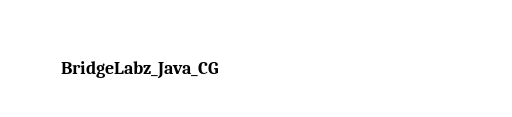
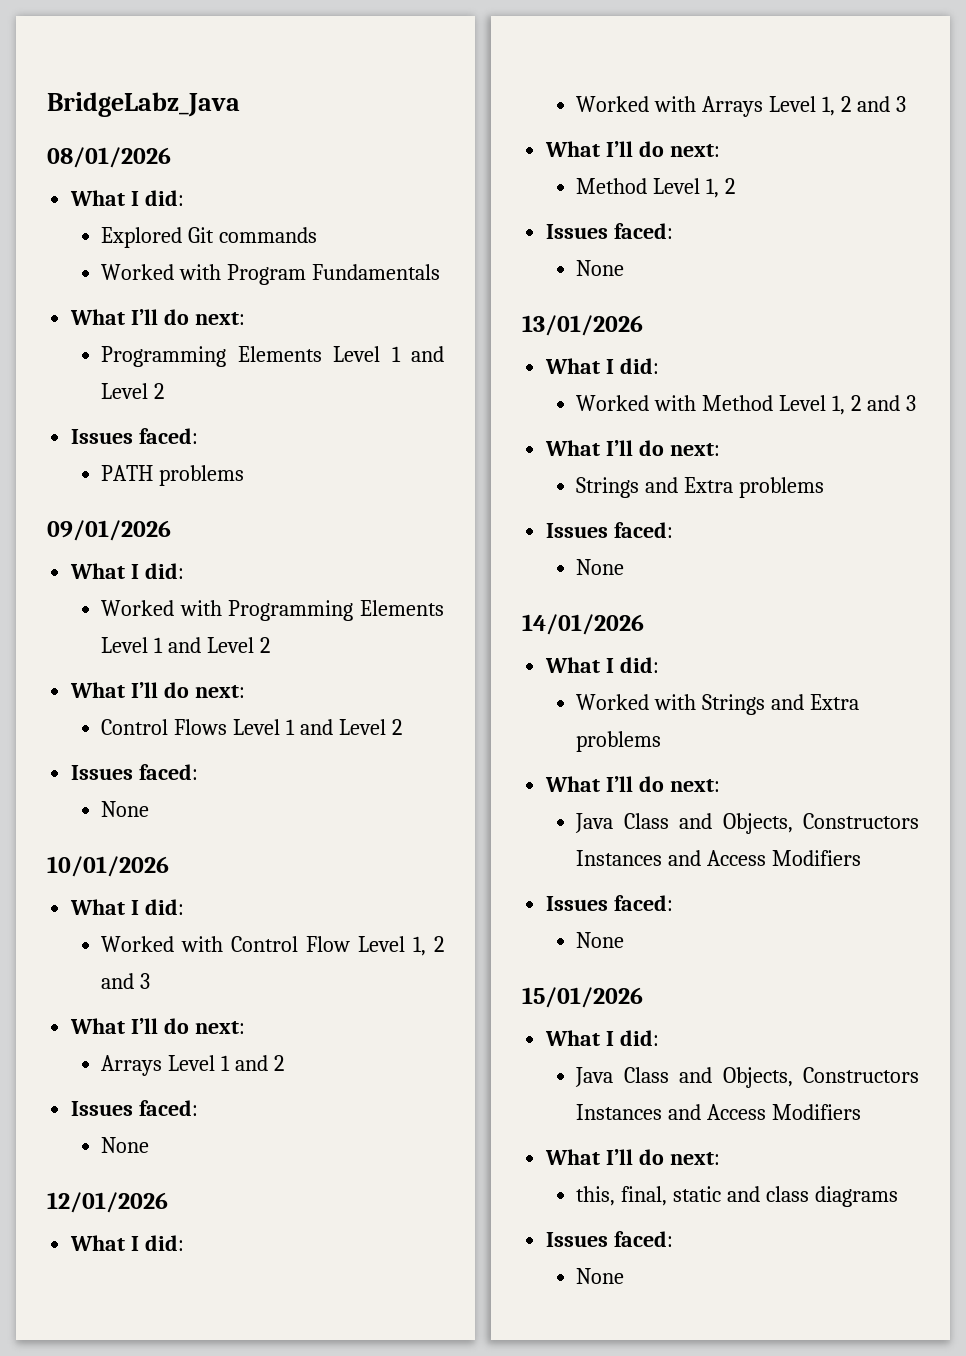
- BridgeLabz_Java_CG
+ BridgeLabz_Java
+ 08/01/2026
+ What I did:
+ Explored Git commands
+ Worked with Program Fundamentals
+ What I’ll do next:
+ Programming Elements Level 1 and Level 2
+ Issues faced:
+ PATH problems
+ 09/01/2026
+ What I did:
+ Worked with Programming Elements Level 1 and Level 2
+ What I’ll do next:
+ Control Flows Level 1 and Level 2
+ Issues faced:
+ None
+ 10/01/2026
+ What I did:
+ Worked with Control Flow Level 1, 2 and 3
+ What I’ll do next:
+ Arrays Level 1 and 2
+ Issues faced:
+ None
+ 12/01/2026
+ What I did:
+ Worked with Arrays Level 1, 2 and 3
+ What I’ll do next:
+ Method Level 1, 2
+ Issues faced:
+ None
+ 13/01/2026
+ What I did:
+ Worked with Method Level 1, 2 and 3
+ What I’ll do next:
+ Strings and Extra problems
+ Issues faced:
+ None
+ 14/01/2026
+ What I did:
+ Worked with Strings and Extra problems
+ What I’ll do next:
+ Java Class and Objects, Constructors Instances and Access Modifiers
+ Issues faced:
+ None
+ 15/01/2026
+ What I did:
+ Java Class and Objects, Constructors Instances and Access Modifiers
+ What I’ll do next:
+ this, final, static and class diagrams
+ Issues faced:
+ None

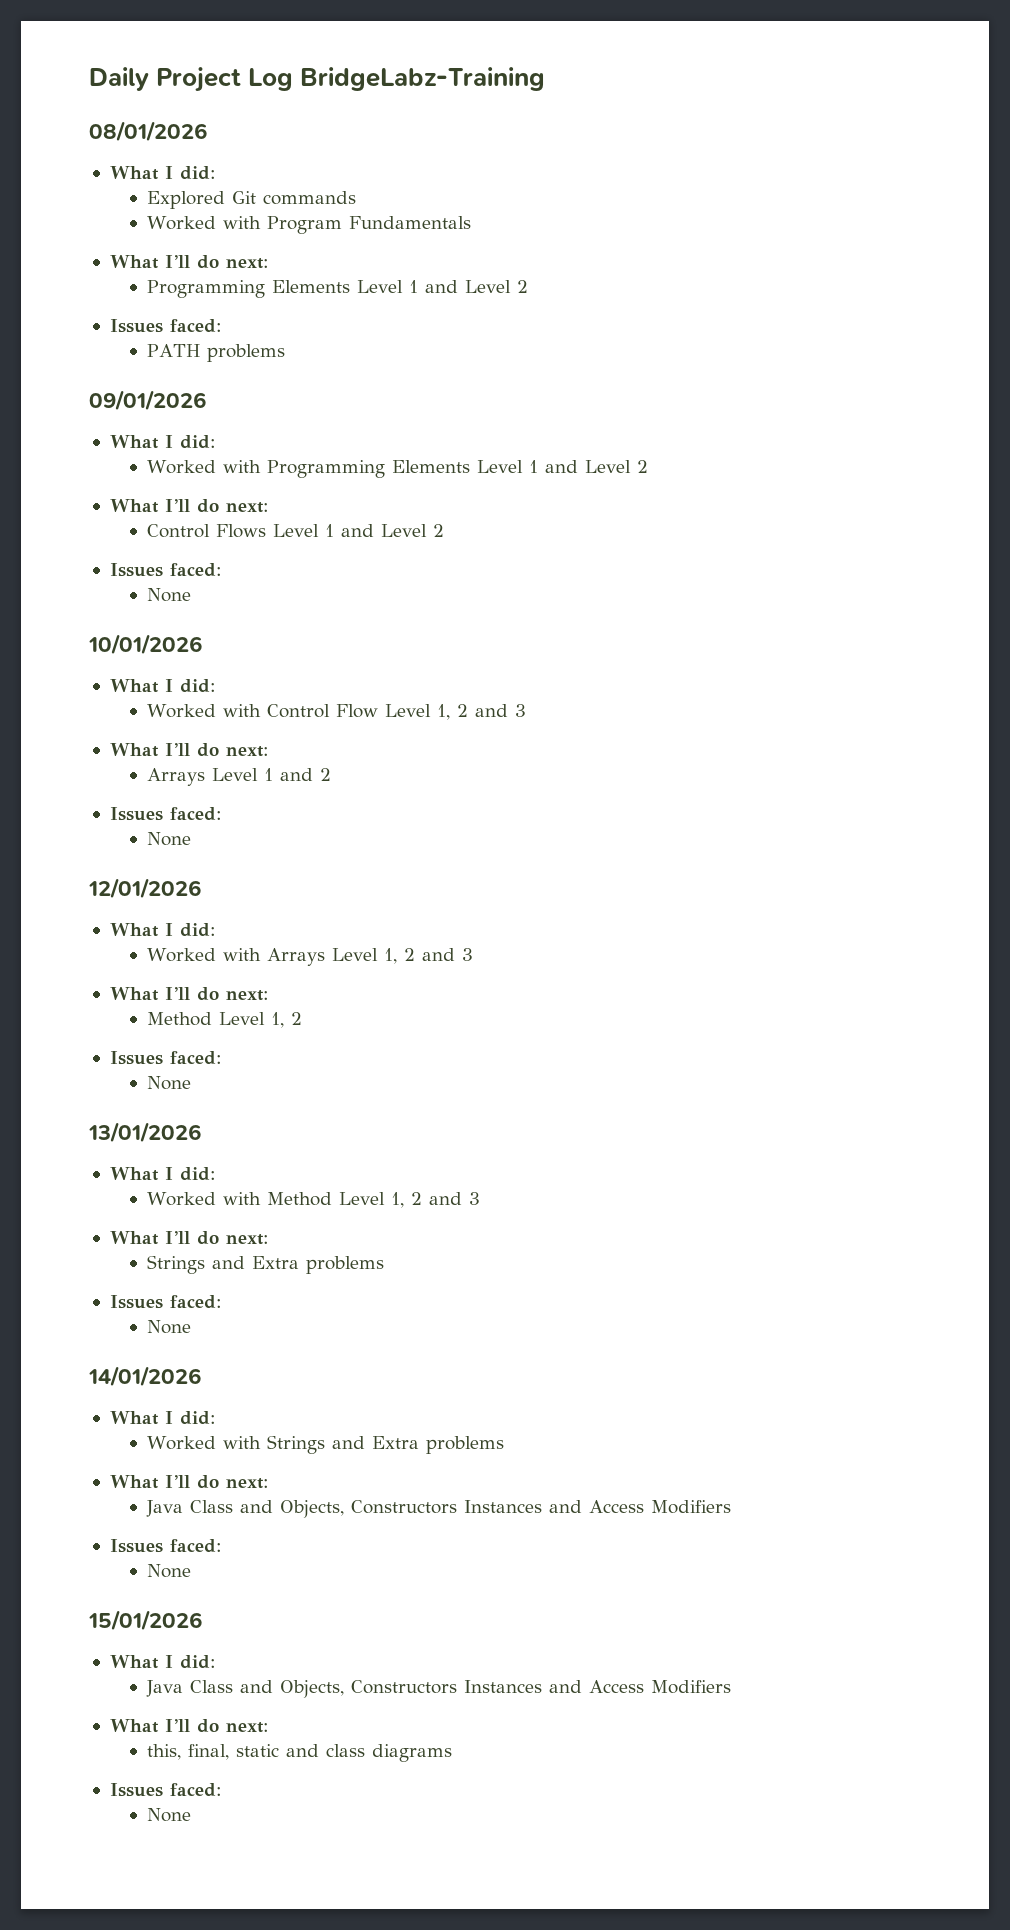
- BridgeLabz_Java
+ Daily Project Log BridgeLabz-Training

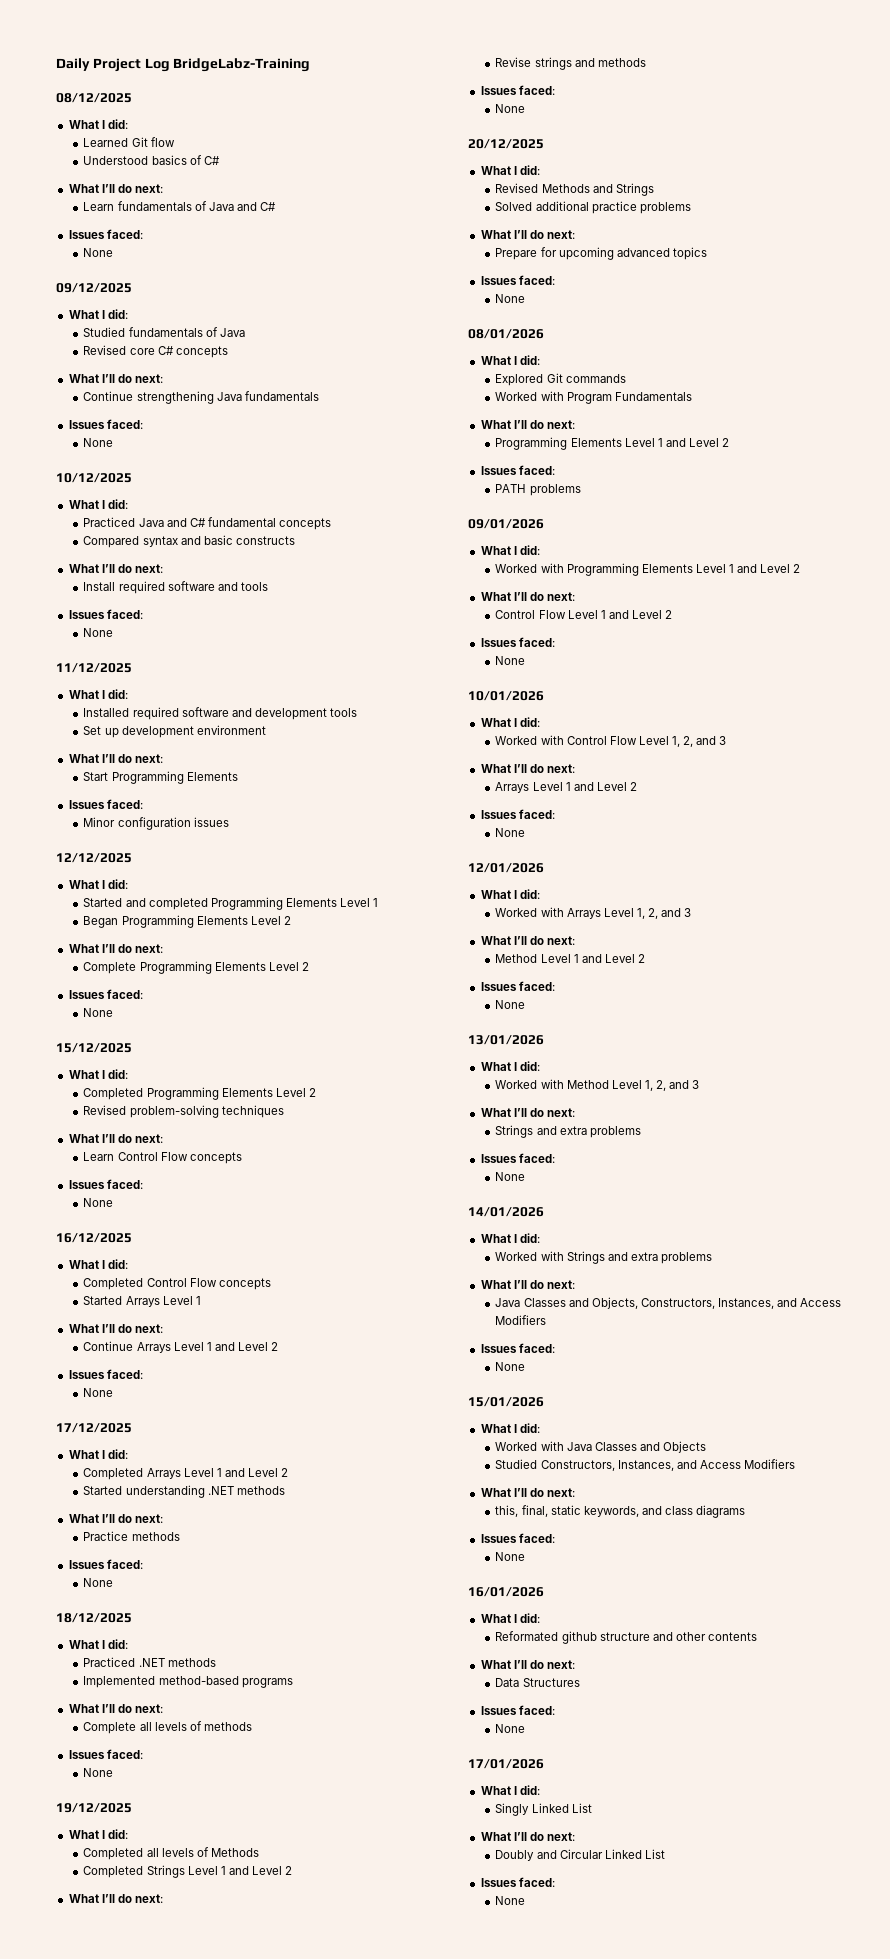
+ 08/12/2025
+ What I did:
+ Learned Git flow
+ Understood basics of C#
+ What I’ll do next:
+ Learn fundamentals of Java and C#
+ Issues faced:
+ None
+ 09/12/2025
+ What I did:
+ Studied fundamentals of Java
+ Revised core C# concepts
+ What I’ll do next:
+ Continue strengthening Java fundamentals
+ Issues faced:
+ None
+ 10/12/2025
+ What I did:
+ Practiced Java and C# fundamental concepts
+ Compared syntax and basic constructs
+ What I’ll do next:
+ Install required software and tools
+ Issues faced:
+ None
+ 11/12/2025
+ What I did:
+ Installed required software and development tools
+ Set up development environment
+ What I’ll do next:
+ Start Programming Elements
+ Issues faced:
+ Minor configuration issues
+ 12/12/2025
+ What I did:
+ Started and completed Programming Elements Level 1
+ Began Programming Elements Level 2
+ What I’ll do next:
+ Complete Programming Elements Level 2
+ Issues faced:
+ None
+ 15/12/2025
+ What I did:
+ Completed Programming Elements Level 2
+ Revised problem-solving techniques
+ What I’ll do next:
+ Learn Control Flow concepts
+ Issues faced:
+ None
+ 16/12/2025
+ What I did:
+ Completed Control Flow concepts
+ Started Arrays Level 1
+ What I’ll do next:
+ Continue Arrays Level 1 and Level 2
+ Issues faced:
+ None
+ 17/12/2025
+ What I did:
+ Completed Arrays Level 1 and Level 2
+ Started understanding .NET methods
+ What I’ll do next:
+ Practice methods
+ Issues faced:
+ None
+ 18/12/2025
+ What I did:
+ Practiced .NET methods
+ Implemented method-based programs
+ What I’ll do next:
+ Complete all levels of methods
+ Issues faced:
+ None
+ 19/12/2025
+ What I did:
+ Completed all levels of Methods
+ Completed Strings Level 1 and Level 2
+ What I’ll do next:
+ Revise strings and methods
+ Issues faced:
+ None
+ 20/12/2025
+ What I did:
+ Revised Methods and Strings
+ Solved additional practice problems
+ What I’ll do next:
+ Prepare for upcoming advanced topics
+ Issues faced:
+ None
- Control Flows Level 1 and Level 2
+ Control Flow Level 1 and Level 2
- Worked with Control Flow Level 1, 2 and 3
+ Worked with Control Flow Level 1, 2, and 3
  What I’ll do next:
- Arrays Level 1 and 2
+ Arrays Level 1 and Level 2
- Worked with Arrays Level 1, 2 and 3
+ Worked with Arrays Level 1, 2, and 3
  What I’ll do next:
- Method Level 1, 2
+ Method Level 1 and Level 2
- Worked with Method Level 1, 2 and 3
+ Worked with Method Level 1, 2, and 3
  What I’ll do next:
- Strings and Extra problems
+ Strings and extra problems
- Worked with Strings and Extra problems
+ Worked with Strings and extra problems
  What I’ll do next:
- Java Class and Objects, Constructors Instances and Access Modifiers
+ Java Classes and Objects, Constructors, Instances, and Access Modifiers
  15/01/2026
  What I did:
- Java Class and Objects, Constructors Instances and Access Modifiers
+ Worked with Java Classes and Objects
+ Studied Constructors, Instances, and Access Modifiers
- this, final, static and class diagrams
+ this, final, static keywords, and class diagrams
+ 16/01/2026
+ What I did:
+ Reformated github structure and other contents
+ What I’ll do next:
+ Data Structures
+ Issues faced:
+ None
+ 17/01/2026
+ What I did:
+ Singly Linked List
+ What I’ll do next:
+ Doubly and Circular Linked List
+ Issues faced:
+ None

